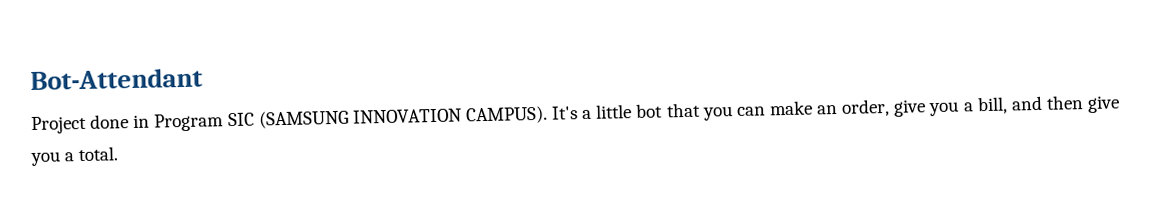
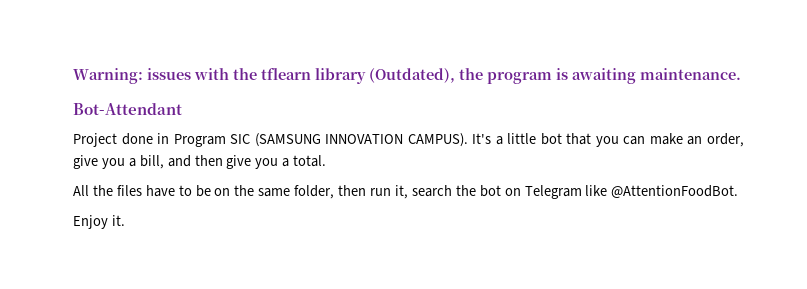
+ Warning: issues with the tflearn library (Outdated), the program is awaiting maintenance.
+ All the files have to be on the same folder, then run it, search the bot on Telegram like @AttentionFoodBot.
+ Enjoy it.

